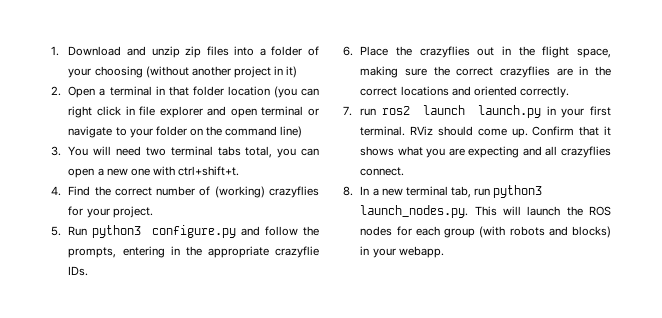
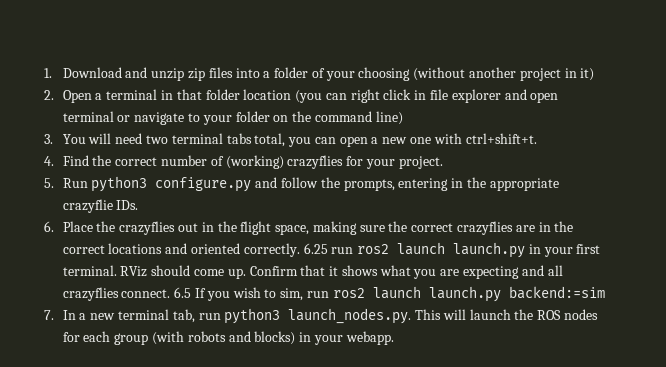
- 6. Place the crazyflies out in the flight space, making sure the correct crazyflies are in the correct locations and oriented correctly.
- 7. run ros2 launch launch.py in your first terminal.
+ 6. Place the crazyflies out in the flight space, making sure the correct crazyflies are in the correct locations and oriented correctly. 6.25 run ros2 launch launch.py in your first terminal.
- Confirm that it shows what you are expecting and all crazyflies connect.
- 8. In a new terminal tab, run python3 launch_nodes.py. This will launch the ROS nodes for each group (with robots and blocks) in your webapp.
+ Confirm that it shows what you are expecting and all crazyflies connect. 6.5 If you wish to sim, run ros2 launch launch.py backend:=sim
+ 7. In a new terminal tab, run python3 launch_nodes.py. This will launch the ROS nodes for each group (with robots and blocks) in your webapp.

